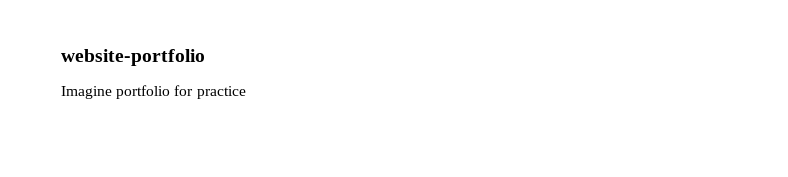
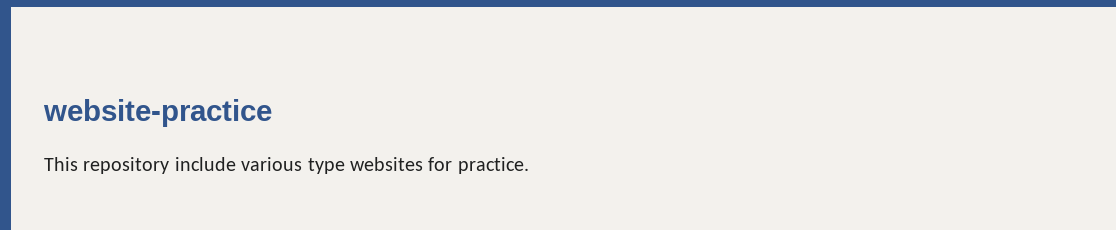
- website-portfolio
- Imagine portfolio for practice
+ website-practice
+ This repository include various type websites for practice.

